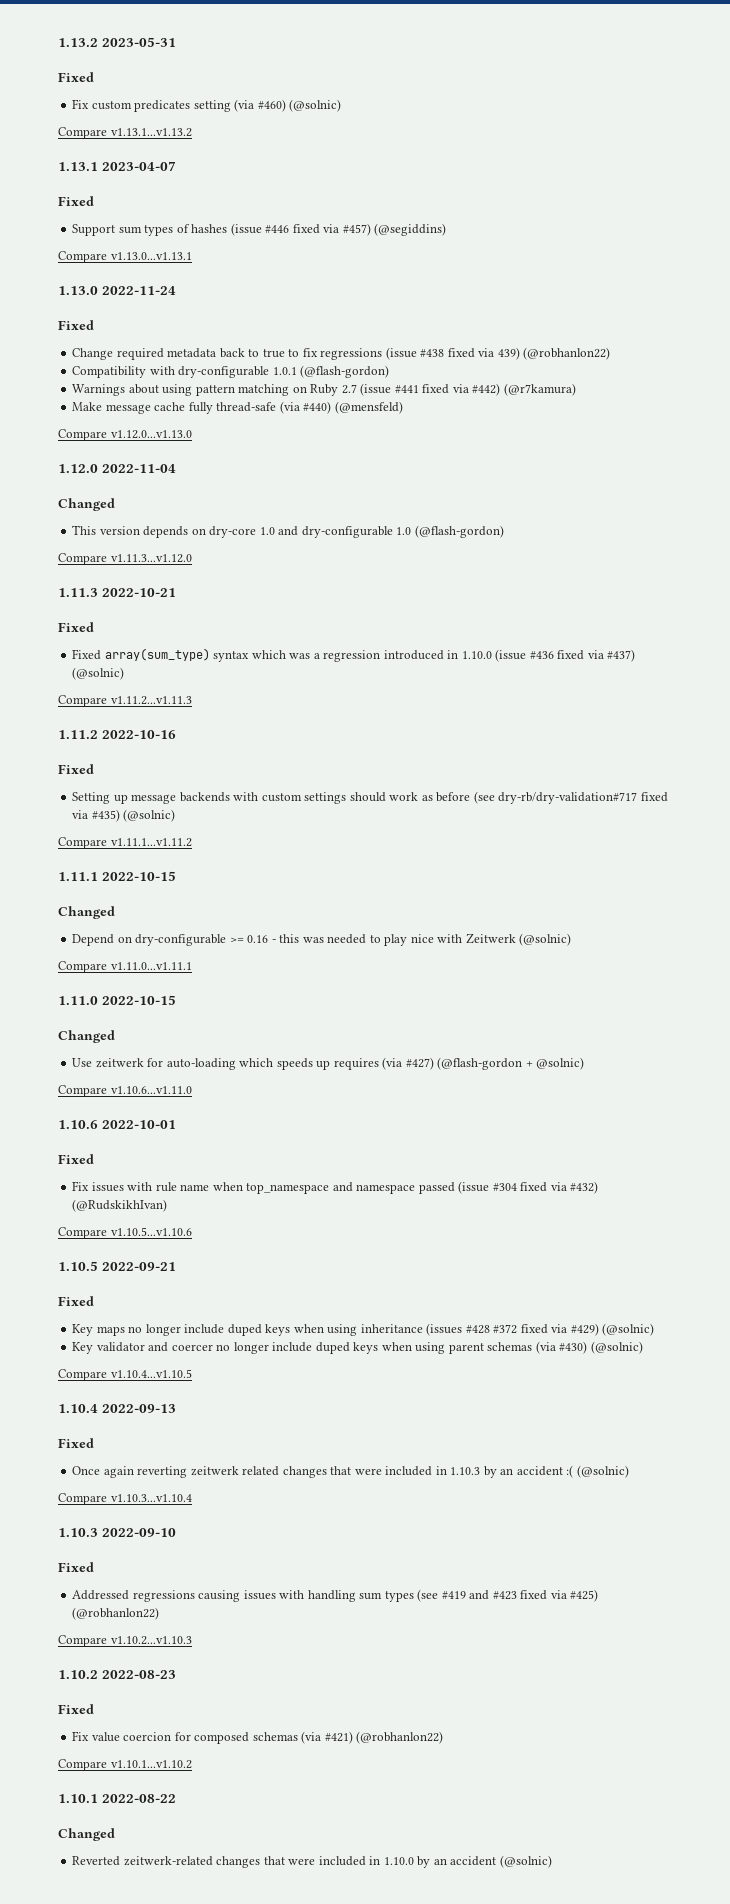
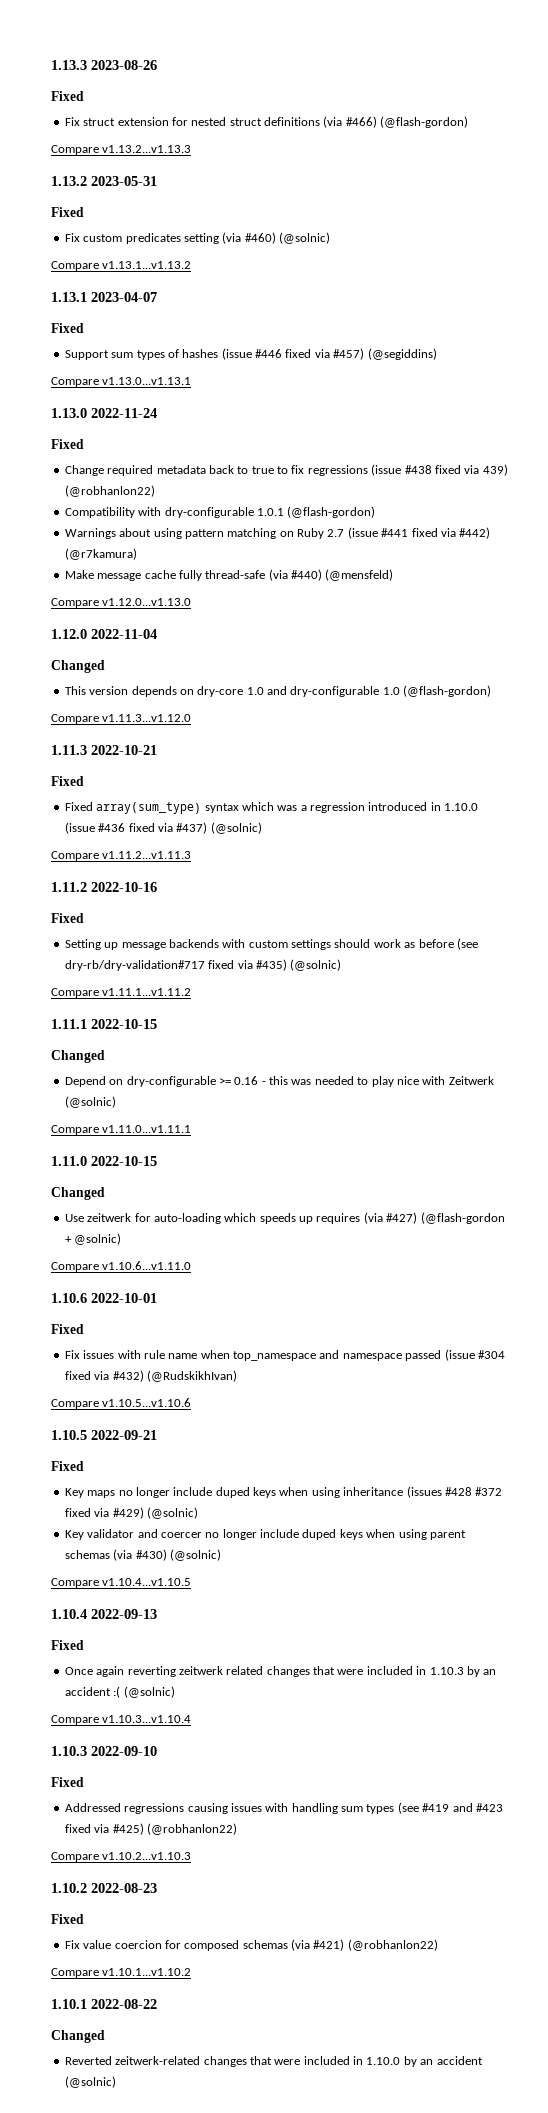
+ 1.13.3 2023-08-26
+ Fixed
+ Fix struct extension for nested struct definitions (via #466) (@flash-gordon)
+ Compare v1.13.2...v1.13.3

